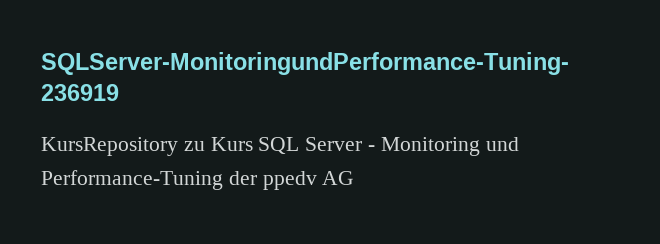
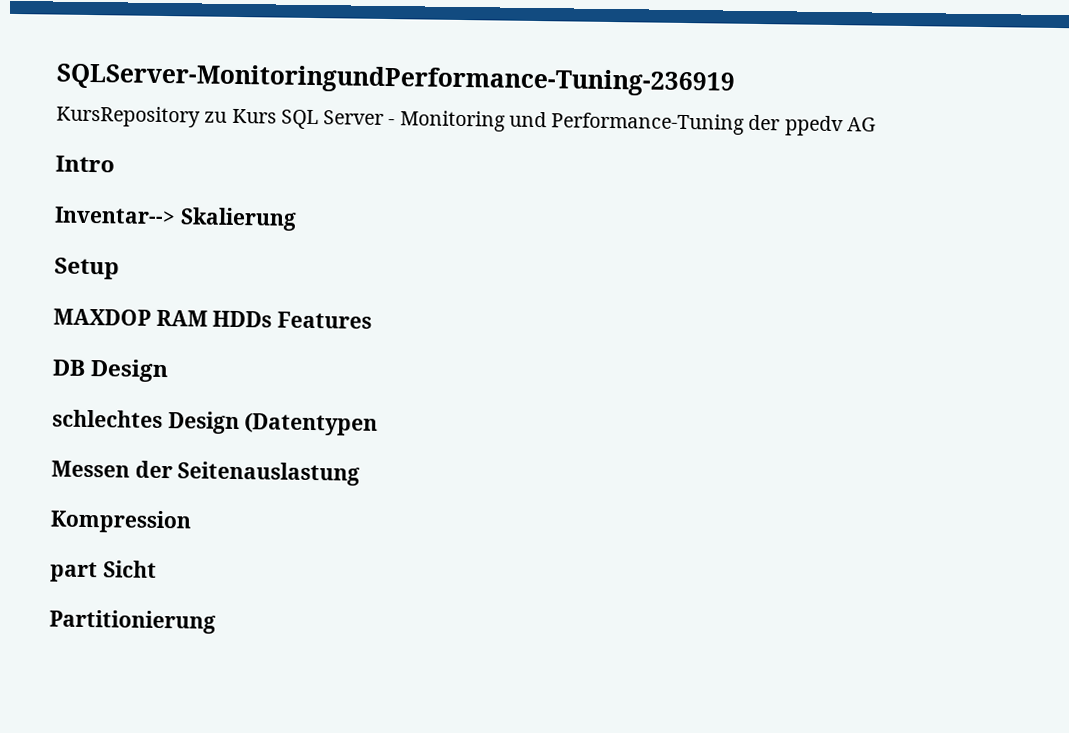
+ Intro
+ Inventar--> Skalierung
+ Setup
+ MAXDOP RAM HDDs Features
+ DB Design
+ schlechtes Design (Datentypen
+ Messen der Seitenauslastung
+ Kompression
+ part Sicht
+ Partitionierung

